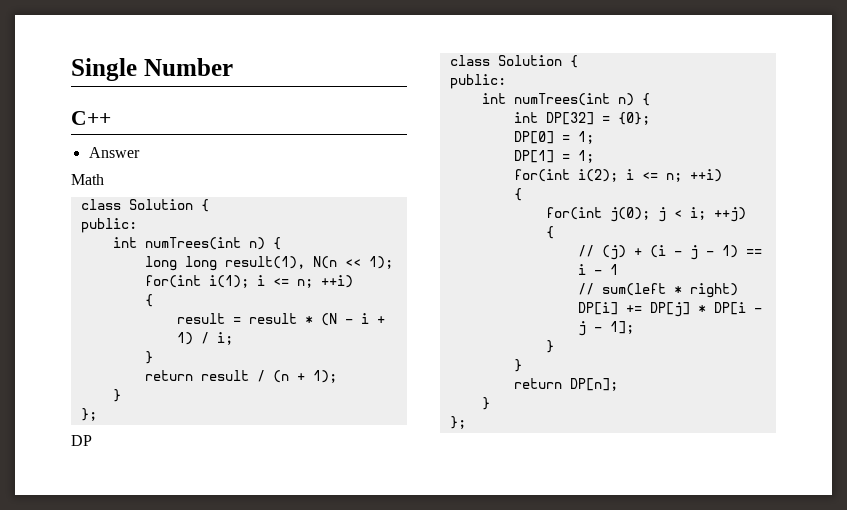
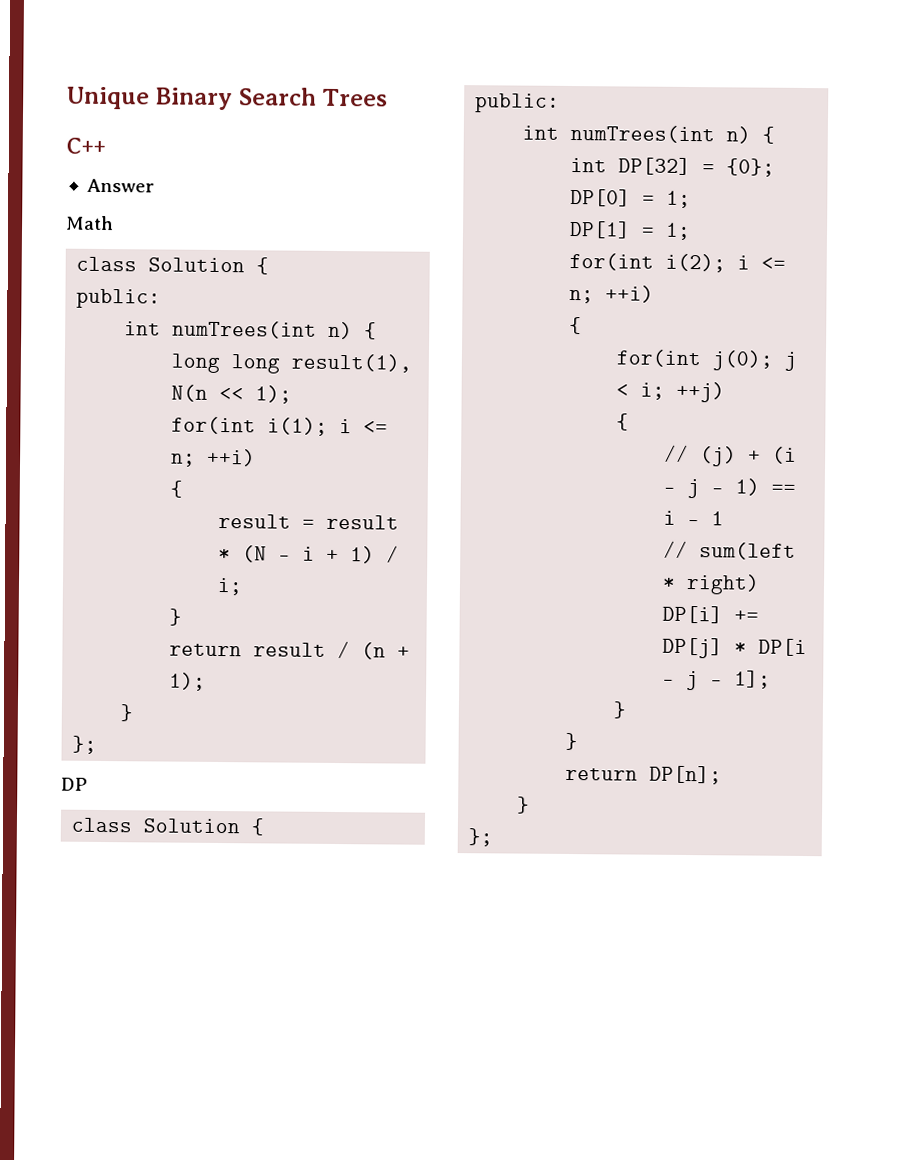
- Single Number
+ Unique Binary Search Trees

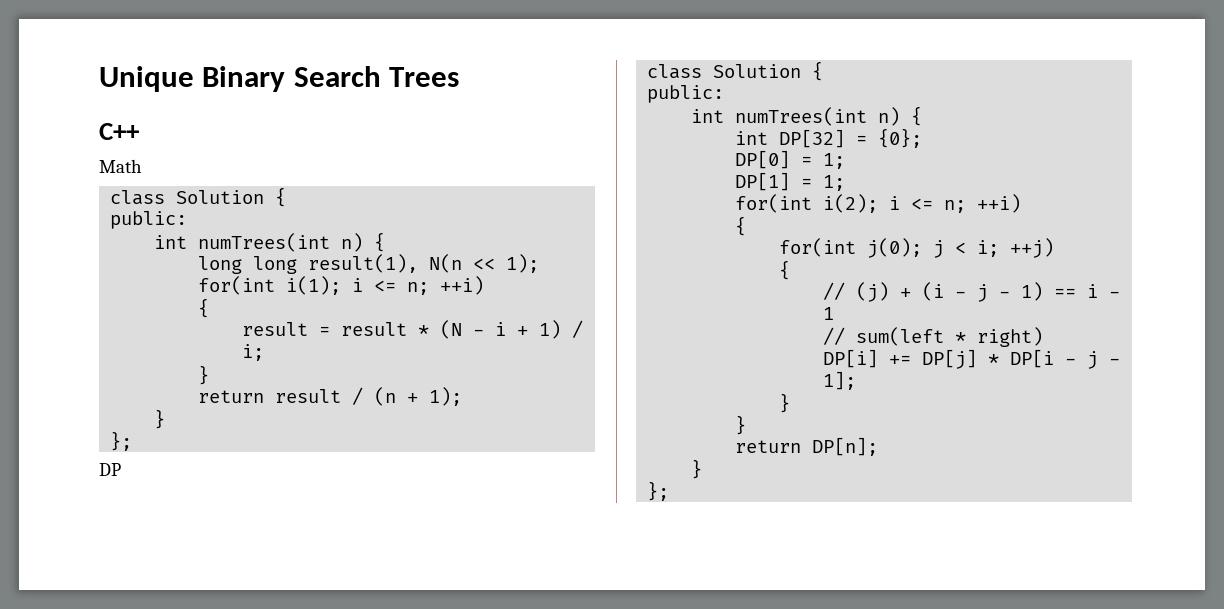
- Answer

